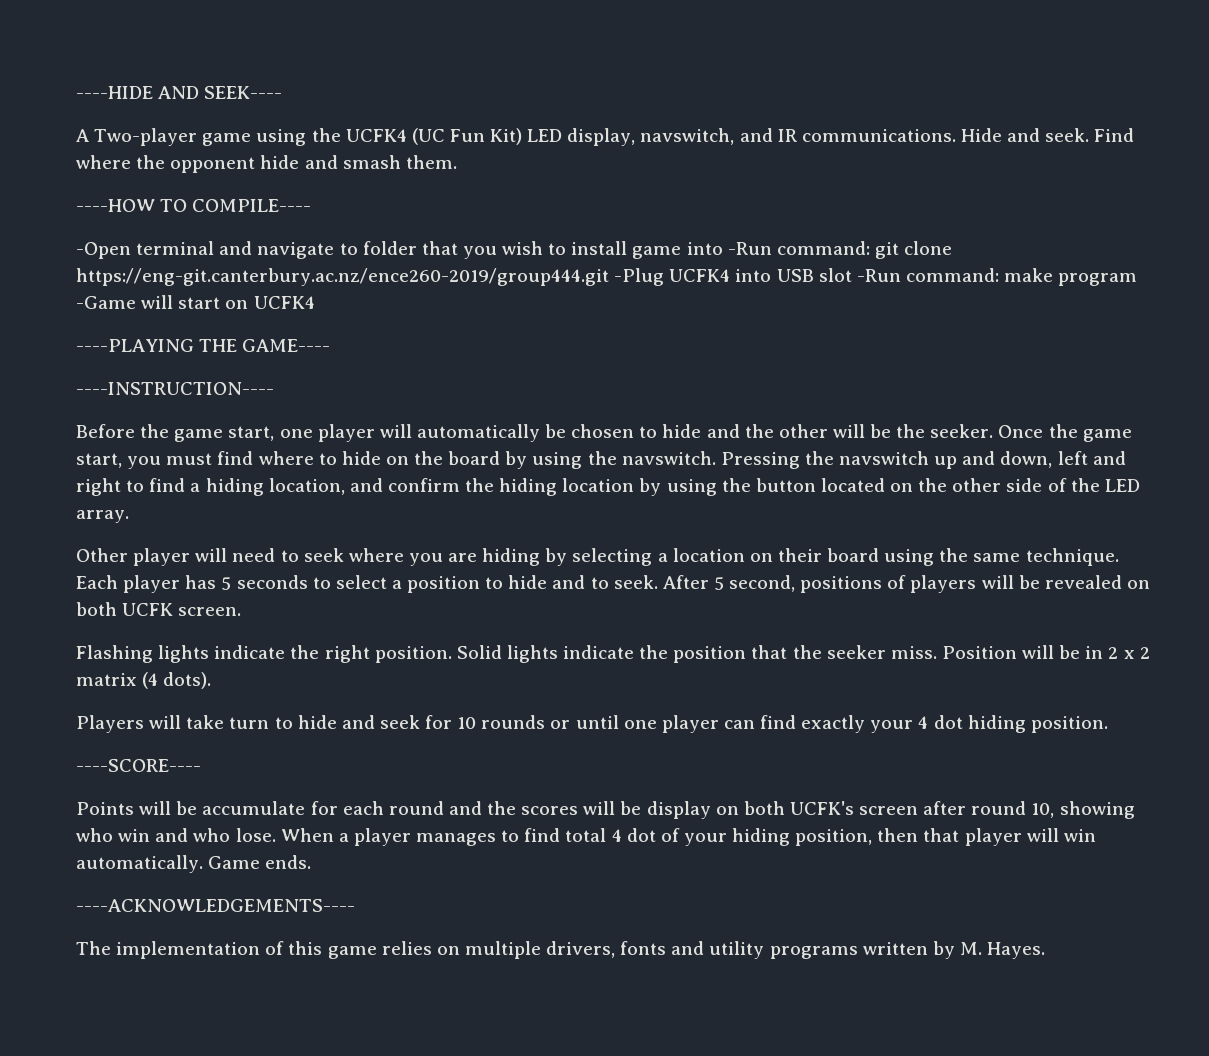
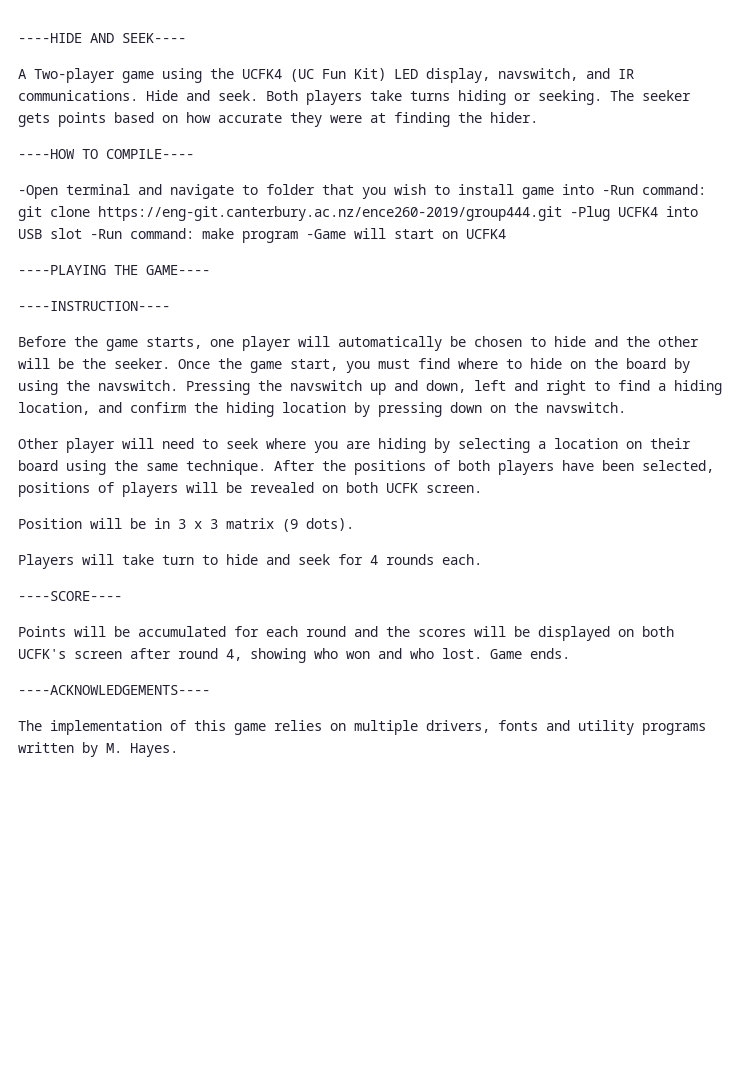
- Find where the opponent hide and smash them.
+ Both players take turns hiding or seeking. The seeker gets points based on how accurate they were at finding the hider.
- Before the game start, one player will automatically be chosen to hide and the other will be the seeker.
+ Before the game starts, one player will automatically be chosen to hide and the other will be the seeker.
- Pressing the navswitch up and down, left and right to find a hiding location, and confirm the hiding location by using the button located on the other side of the LED array.
+ Pressing the navswitch up and down, left and right to find a hiding location, and confirm the hiding location by pressing down on the navswitch.
- Each player has 5 seconds to select a position to hide and to seek. After 5 second, positions of players will be revealed on both UCFK screen.
+ After the positions of both players have been selected, positions of players will be revealed on both UCFK screen.
- Flashing lights indicate the right position. Solid lights indicate the position that the seeker miss. Position will be in 2 x 2 matrix (4 dots).
+ Position will be in 3 x 3 matrix (9 dots).
- Players will take turn to hide and seek for 10 rounds or until one player can find exactly your 4 dot hiding position.
+ Players will take turn to hide and seek for 4 rounds each.
- Points will be accumulate for each round and the scores will be display on both UCFK's screen after round 10, showing who win and who lose. When a player manages to find total 4 dot of your hiding position, then that player will win automatically.
+ Points will be accumulated for each round and the scores will be displayed on both UCFK's screen after round 4, showing who won and who lost.

